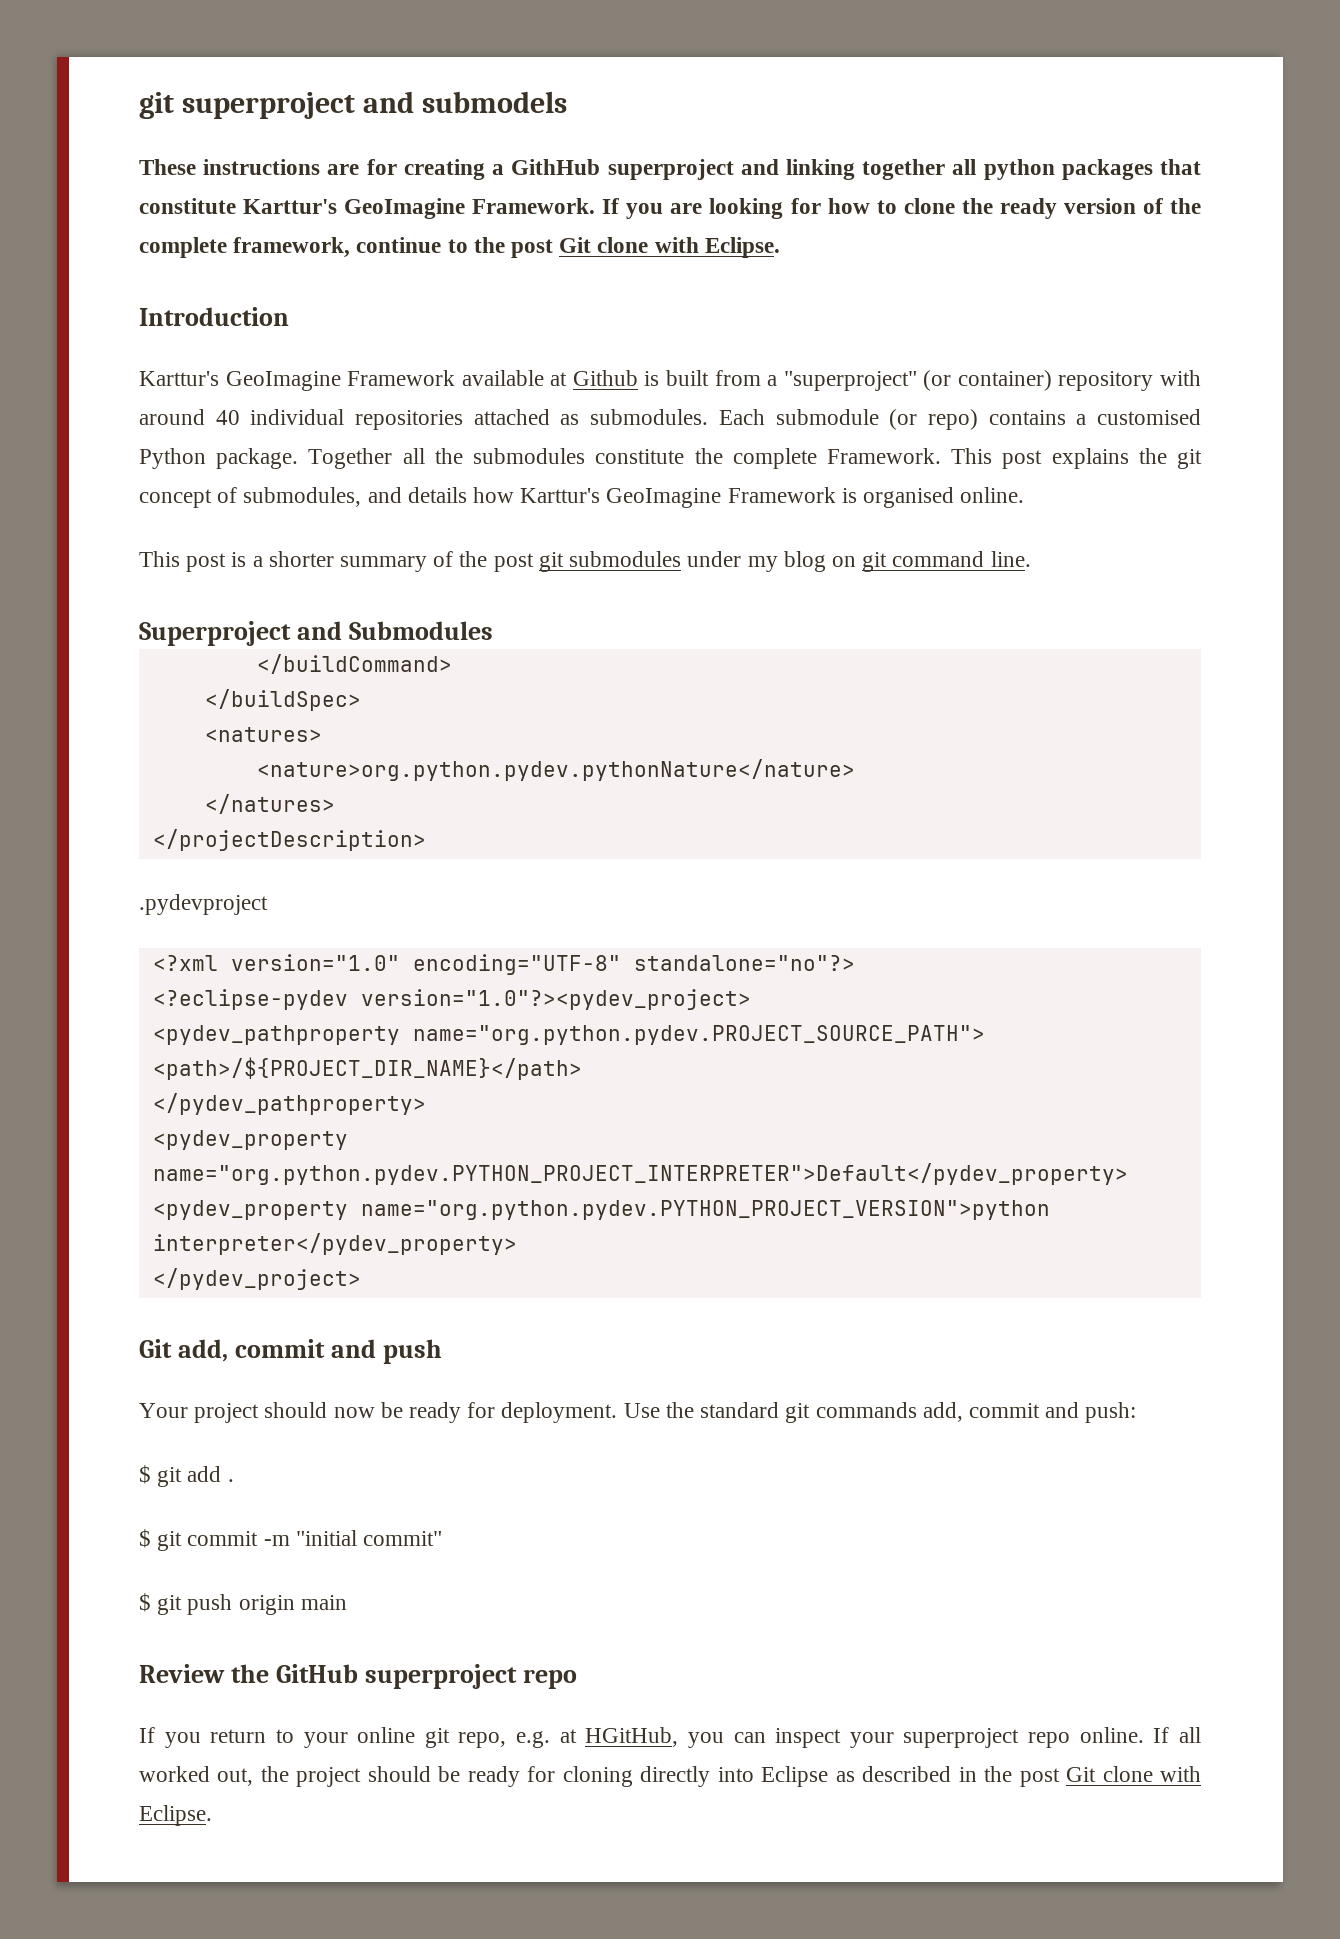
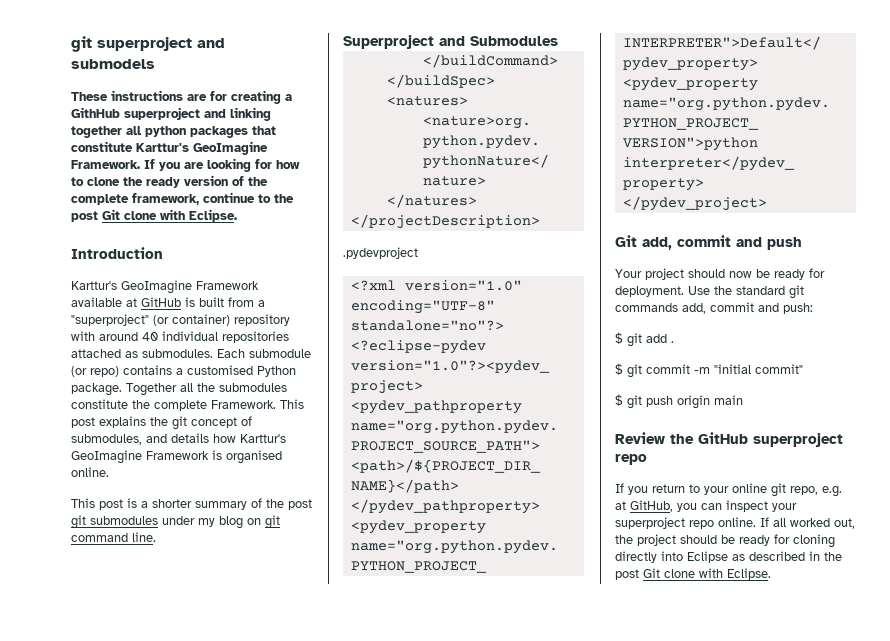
- Karttur's GeoImagine Framework available at Github is built from a "superproject" (or container) repository with around 40 individual repositories attached as submodules.
+ Karttur's GeoImagine Framework available at GitHub is built from a "superproject" (or container) repository with around 40 individual repositories attached as submodules.
- If you return to your online git repo, e.g. at HGitHub, you can inspect your superproject repo online.
+ If you return to your online git repo, e.g. at GitHub, you can inspect your superproject repo online.

